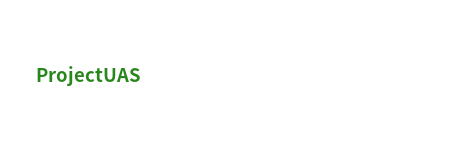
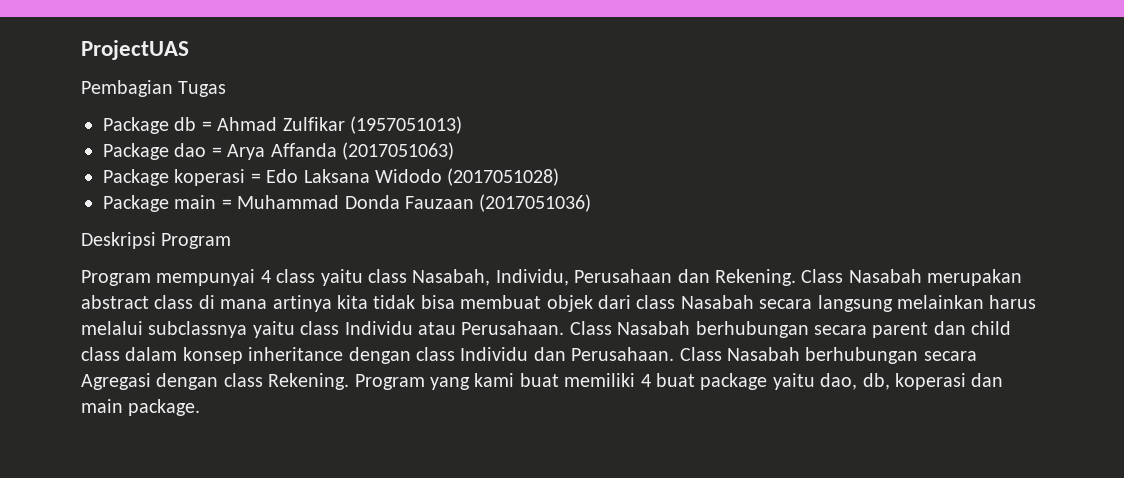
+ Pembagian Tugas
+ Package db = Ahmad Zulfikar (1957051013)
+ Package dao = Arya Affanda (2017051063)
+ Package koperasi = Edo Laksana Widodo (2017051028)
+ Package main = Muhammad Donda Fauzaan (2017051036)
+ Deskripsi Program
+ Program mempunyai 4 class yaitu class Nasabah, Individu, Perusahaan dan Rekening. Class Nasabah merupakan abstract class di mana artinya kita tidak bisa membuat objek dari class Nasabah secara langsung melainkan harus melalui subclassnya yaitu class Individu atau Perusahaan. Class Nasabah berhubungan secara parent dan child class dalam konsep inheritance dengan class Individu dan Perusahaan. Class Nasabah berhubungan secara Agregasi dengan class Rekening. Program yang kami buat memiliki 4 buat package yaitu dao, db, koperasi dan main package.

